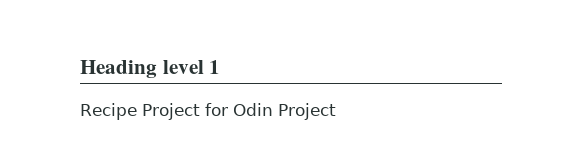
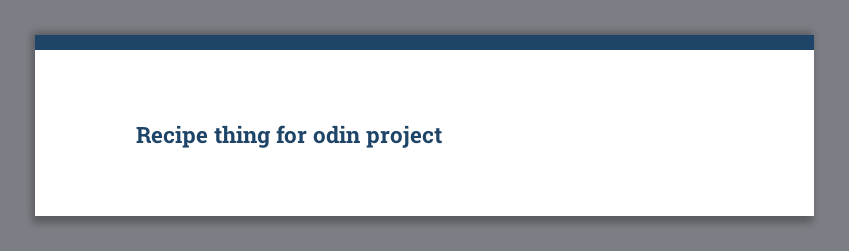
- Heading level 1
- Recipe Project for Odin Project
+ Recipe thing for odin project

